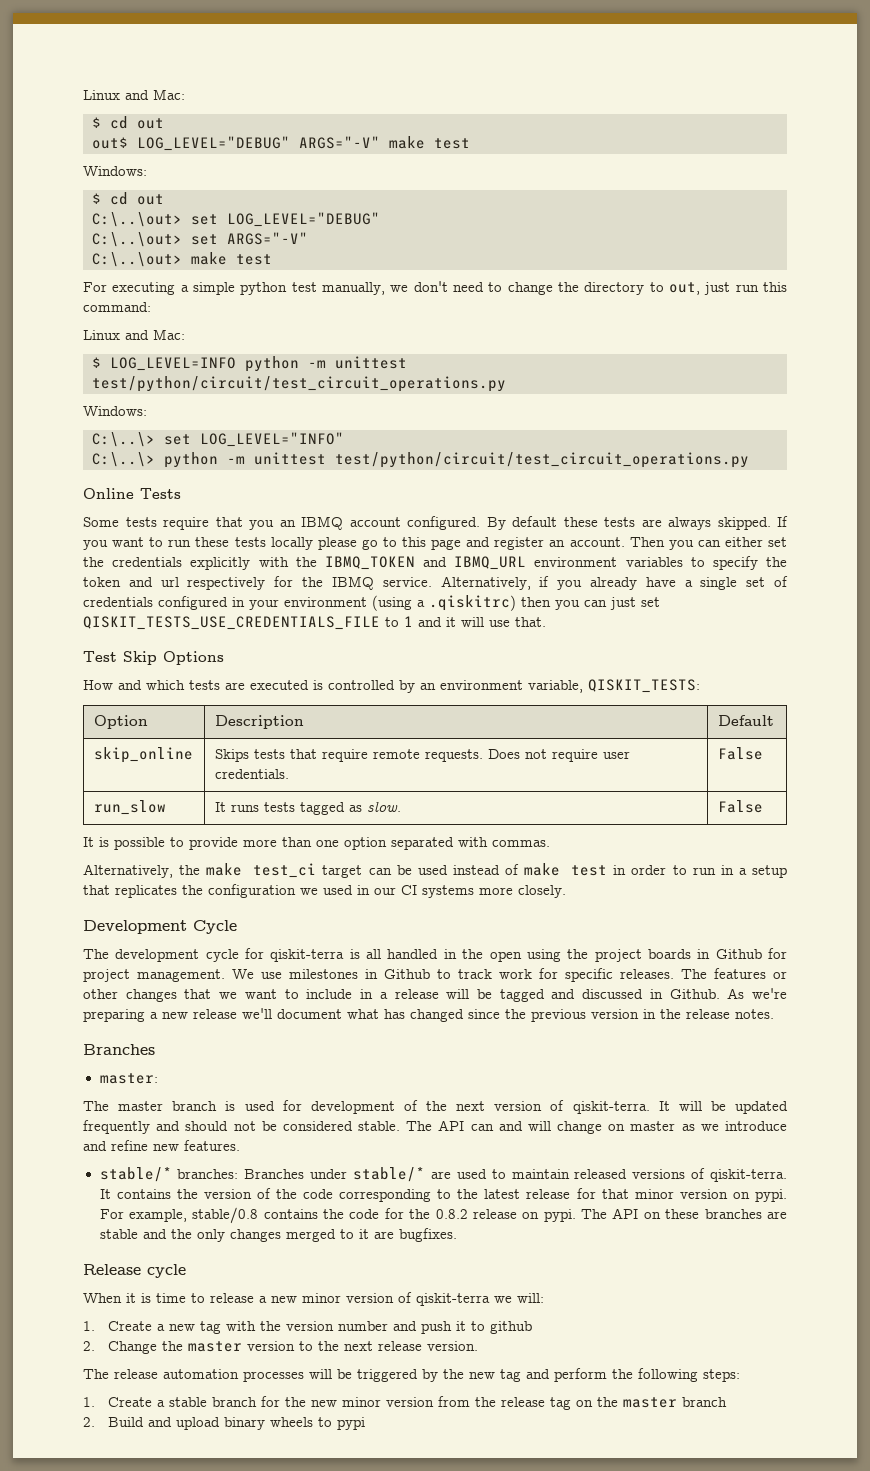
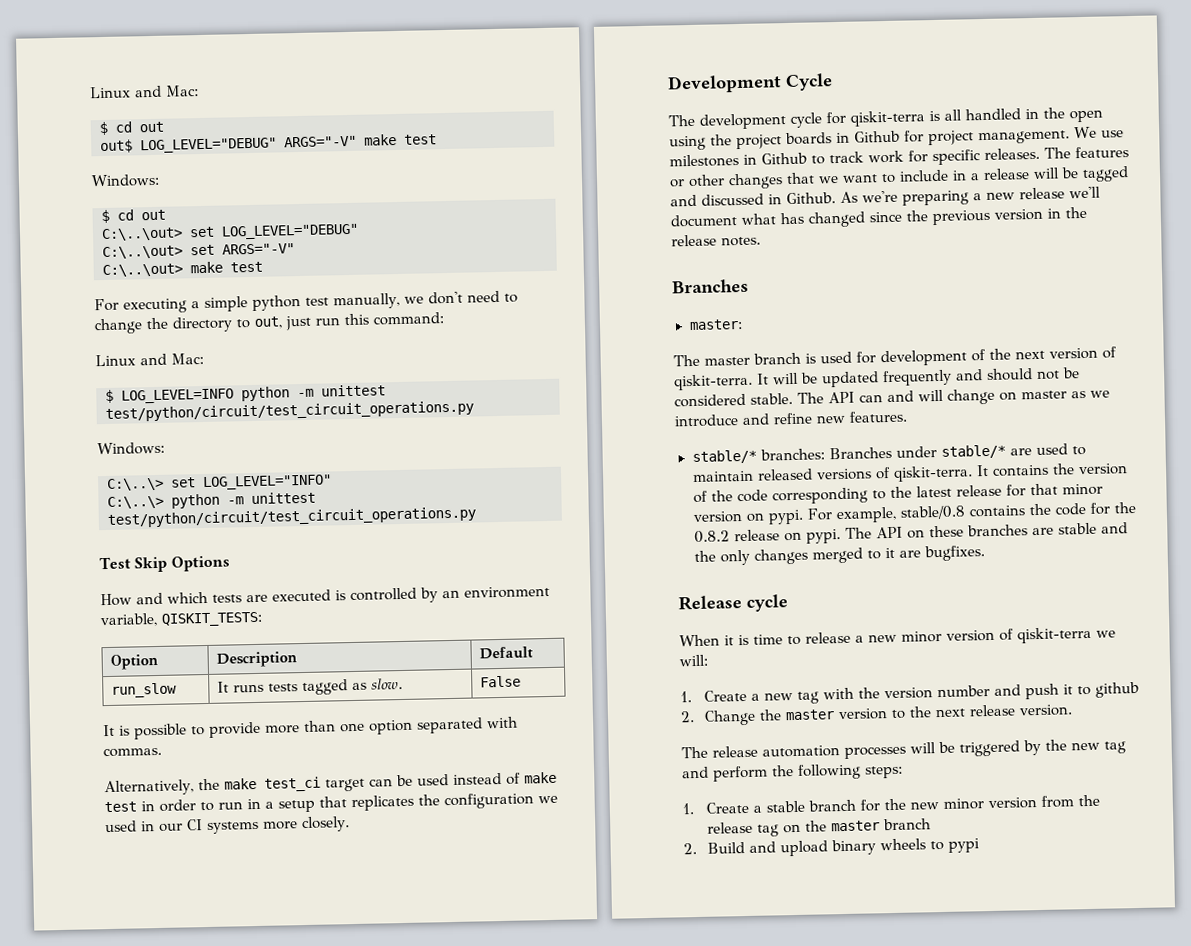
- Online Tests
- Some tests require that you an IBMQ account configured. By default these tests are always skipped. If you want to run these tests locally please go to this page and register an account. Then you can either set the credentials explicitly with the IBMQ_TOKEN and IBMQ_URL environment variables to specify the token and url respectively for the IBMQ service. Alternatively, if you already have a single set of credentials configured in your environment (using a .qiskitrc) then you can just set QISKIT_TESTS_USE_CREDENTIALS_FILE to 1 and it will use that.
- skip_online | Skips tests that require remote requests. Does not require user credentials. | False

